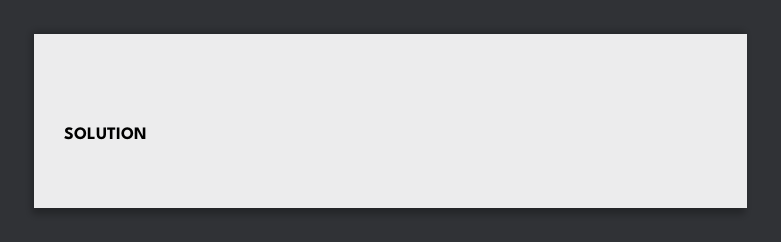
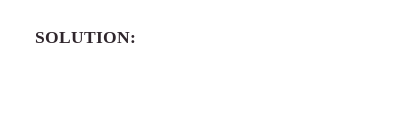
- SOLUTION
+ SOLUTION:

